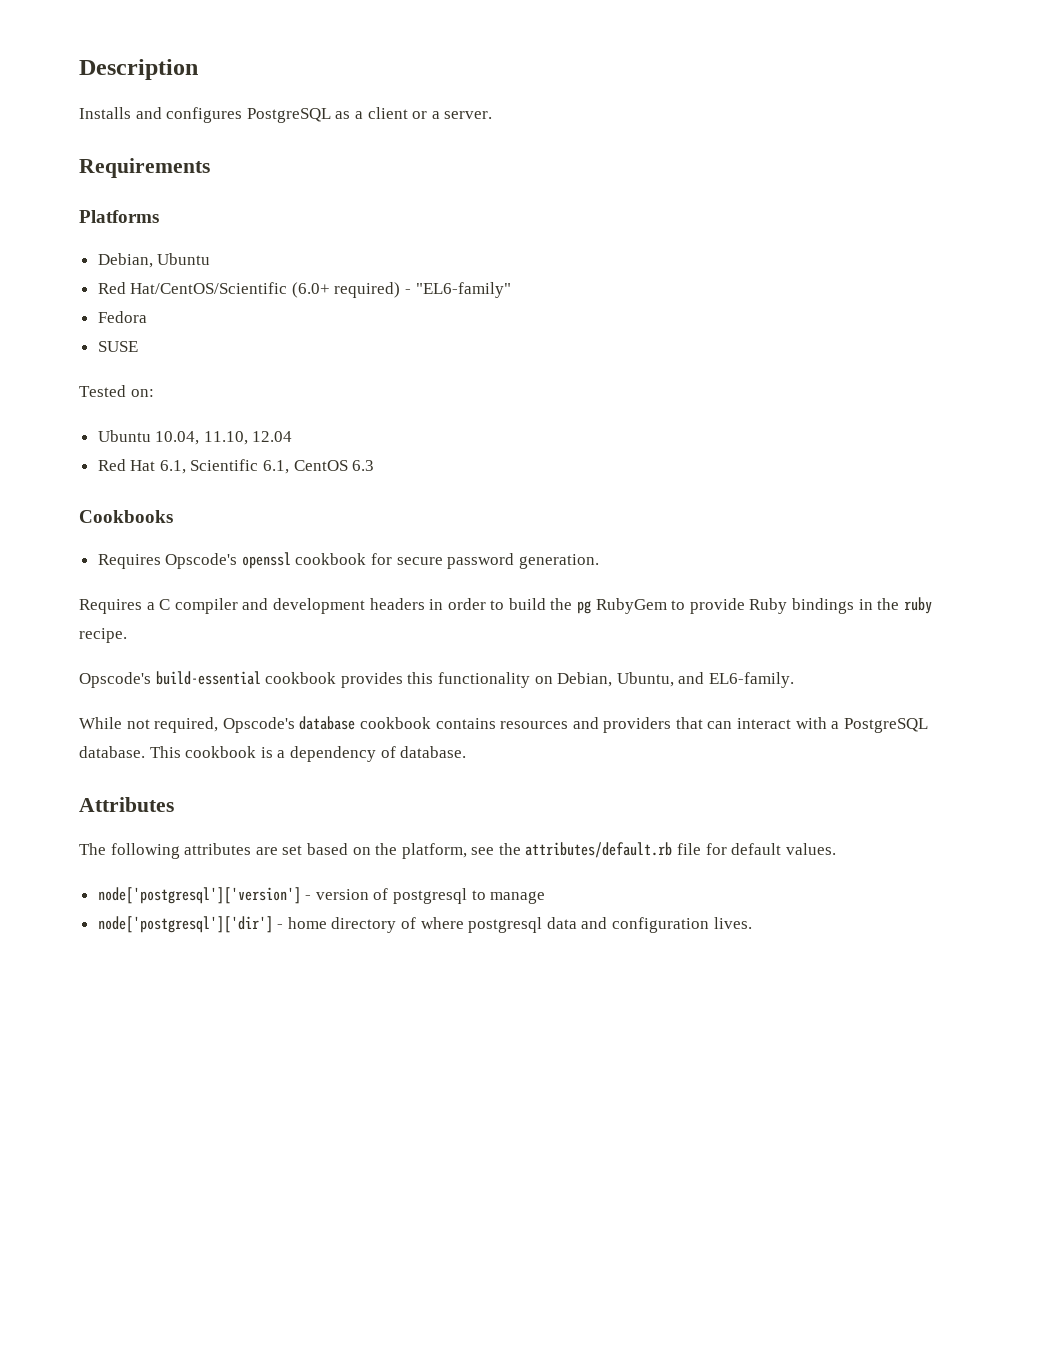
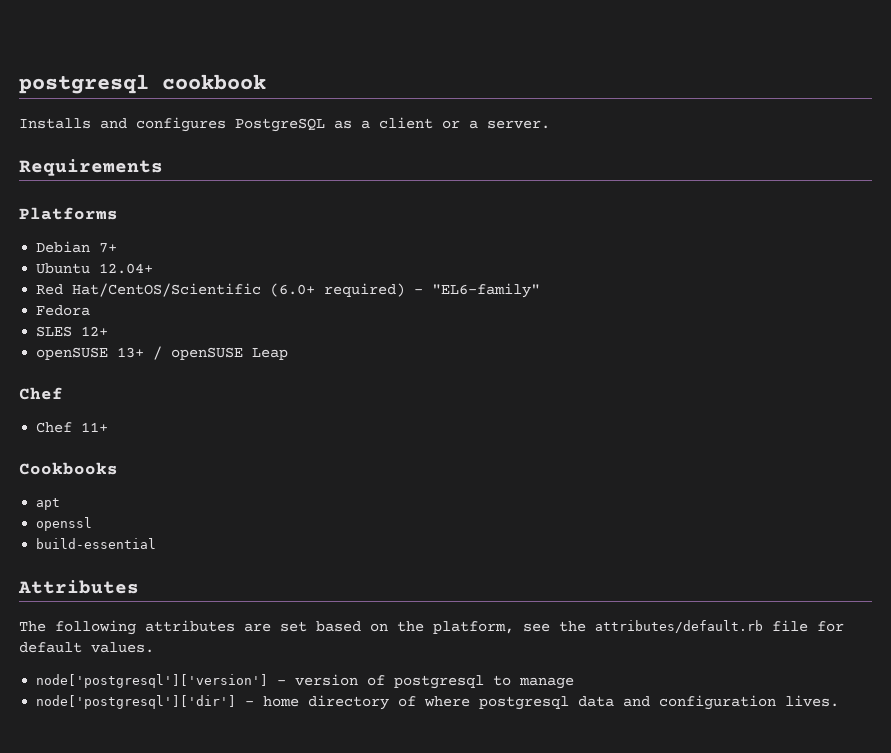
- Description
+ postgresql cookbook
- Debian, Ubuntu
+ Debian 7+
+ Ubuntu 12.04+
- SUSE
- Tested on:
- Ubuntu 10.04, 11.10, 12.04
- Red Hat 6.1, Scientific 6.1, CentOS 6.3
+ SLES 12+
+ openSUSE 13+ / openSUSE Leap
+ Chef
+ Chef 11+
- Requires Opscode's openssl cookbook for secure password generation.
- Requires a C compiler and development headers in order to build the pg RubyGem to provide Ruby bindings in the ruby recipe.
- Opscode's build-essential cookbook provides this functionality on Debian, Ubuntu, and EL6-family.
- While not required, Opscode's database cookbook contains resources and providers that can interact with a PostgreSQL database. This cookbook is a dependency of database.
+ apt
+ openssl
+ build-essential

